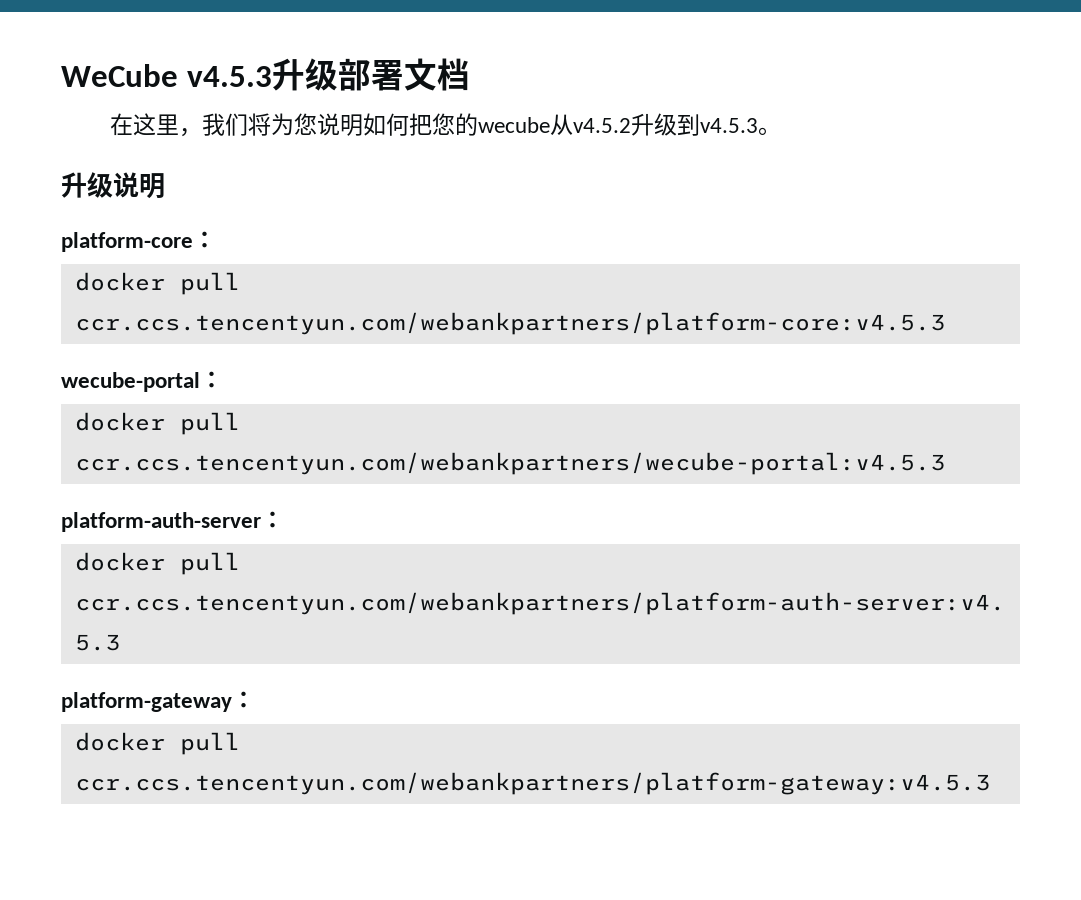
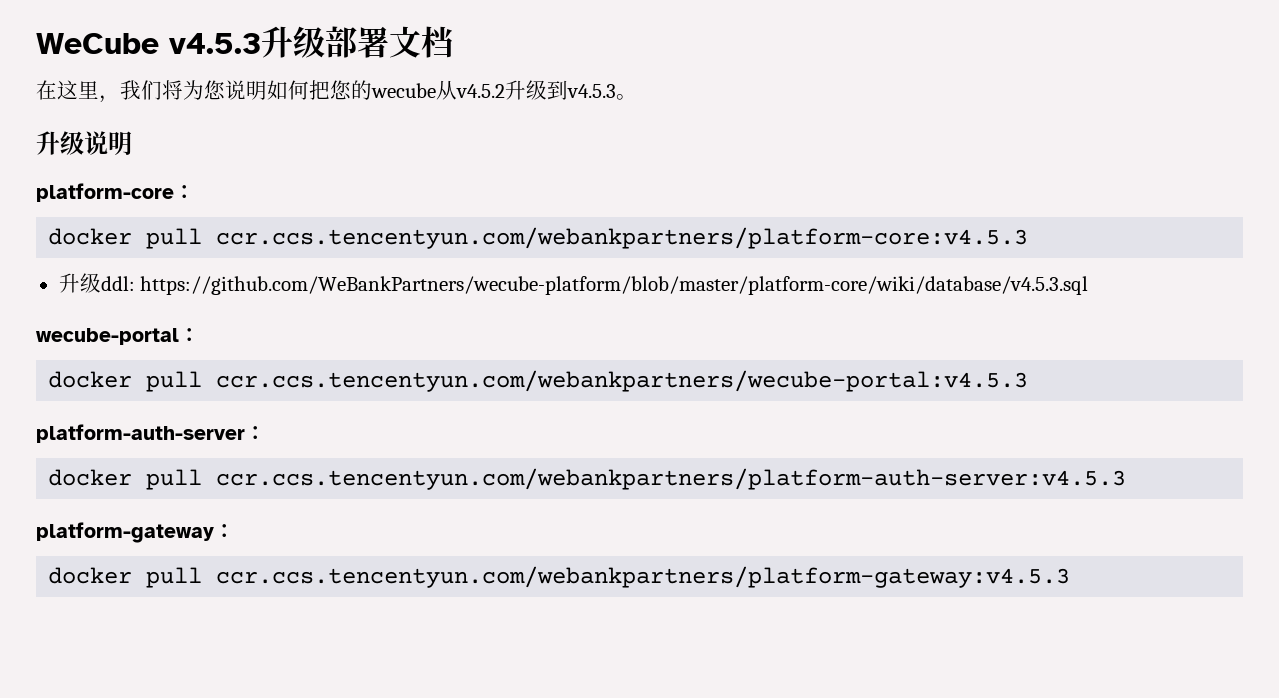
+ 升级ddl: https://github.com/WeBankPartners/wecube-platform/blob/master/platform-core/wiki/database/v4.5.3.sql

